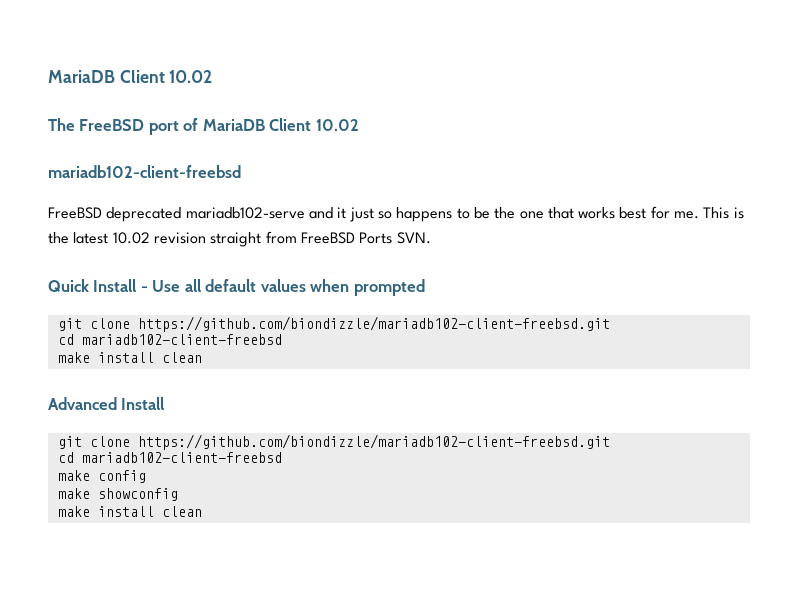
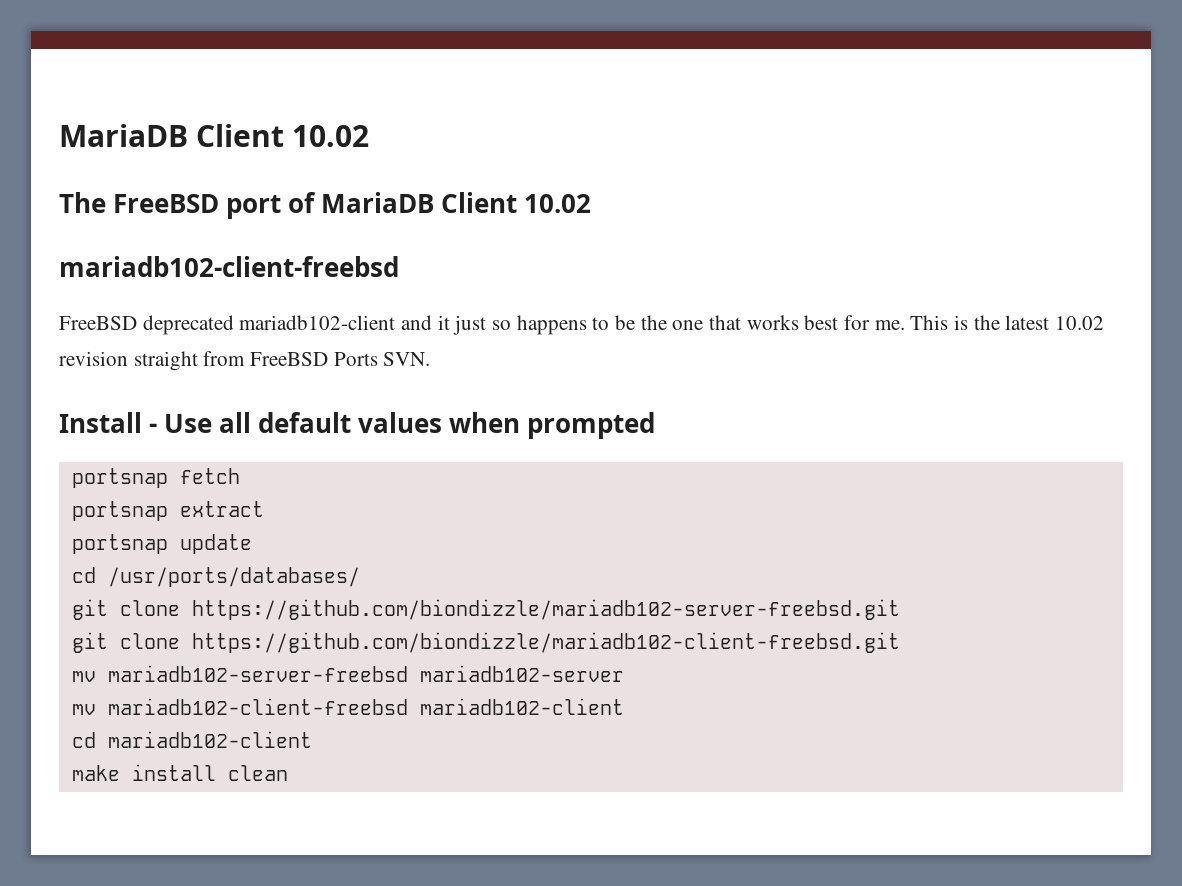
- FreeBSD deprecated mariadb102-serve and it just so happens to be the one that works best for me.
+ FreeBSD deprecated mariadb102-client and it just so happens to be the one that works best for me.
- Quick Install - Use all default values when prompted
+ Install - Use all default values when prompted
+ portsnap fetch
+ portsnap extract
+ portsnap update
+ cd /usr/ports/databases/
+ git clone https://github.com/biondizzle/mariadb102-server-freebsd.git
  git clone https://github.com/biondizzle/mariadb102-client-freebsd.git
- cd mariadb102-client-freebsd
- make install clean
- Advanced Install
- git clone https://github.com/biondizzle/mariadb102-client-freebsd.git
- cd mariadb102-client-freebsd
- make config
- make showconfig
+ mv mariadb102-server-freebsd mariadb102-server
+ mv mariadb102-client-freebsd mariadb102-client
+ cd mariadb102-client

